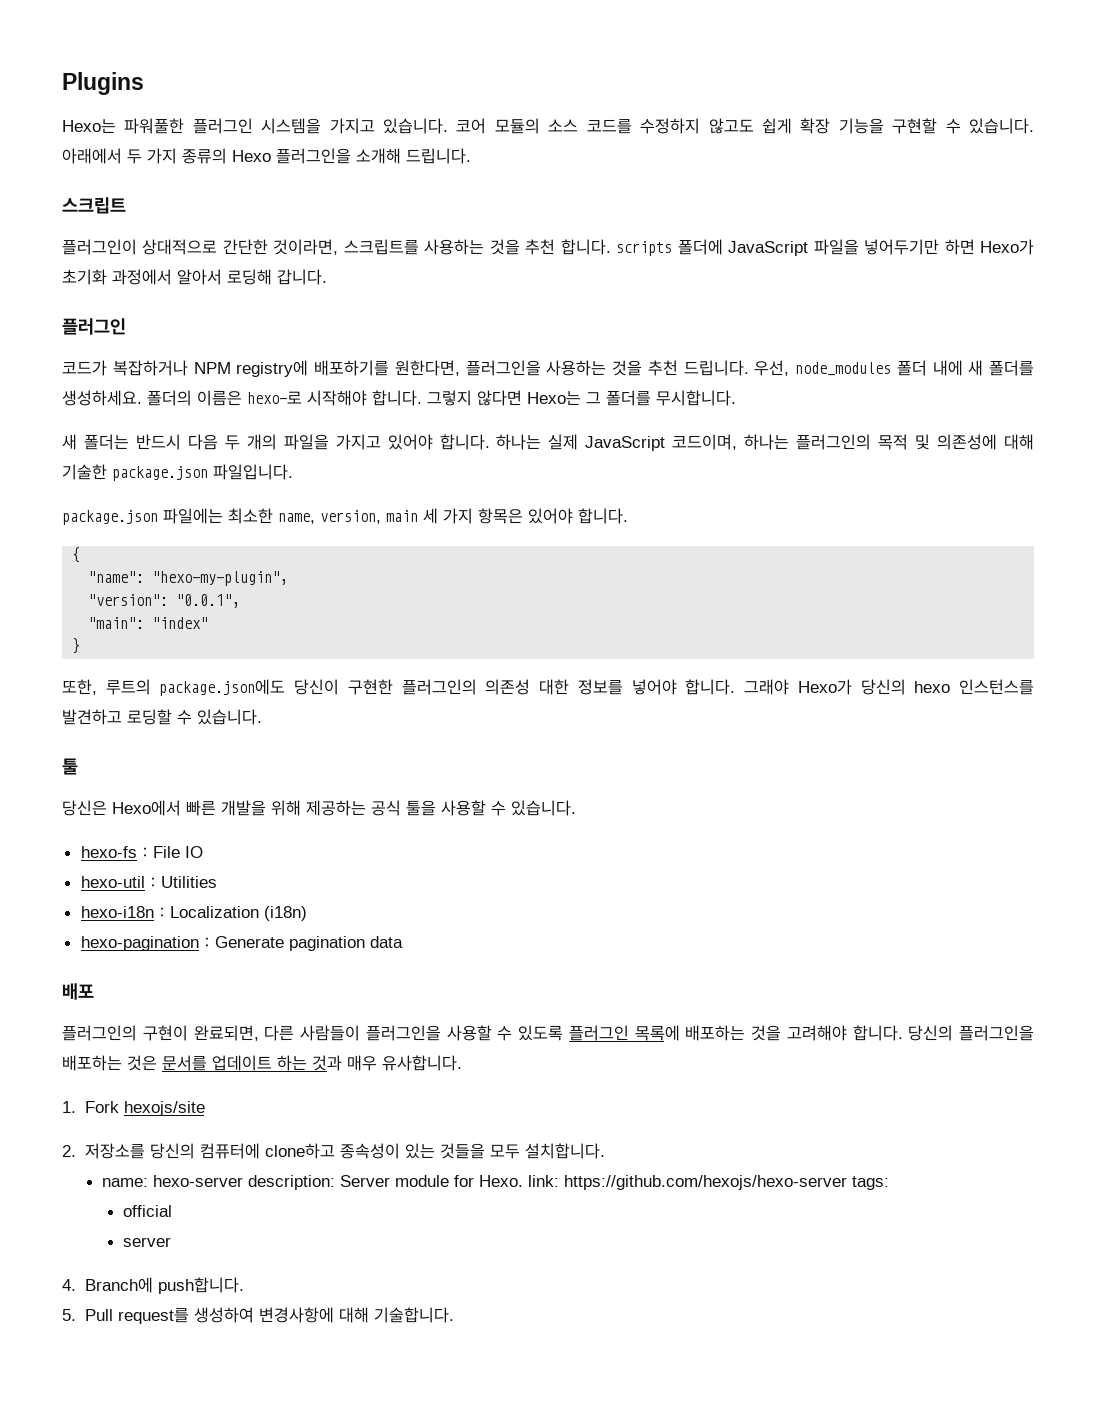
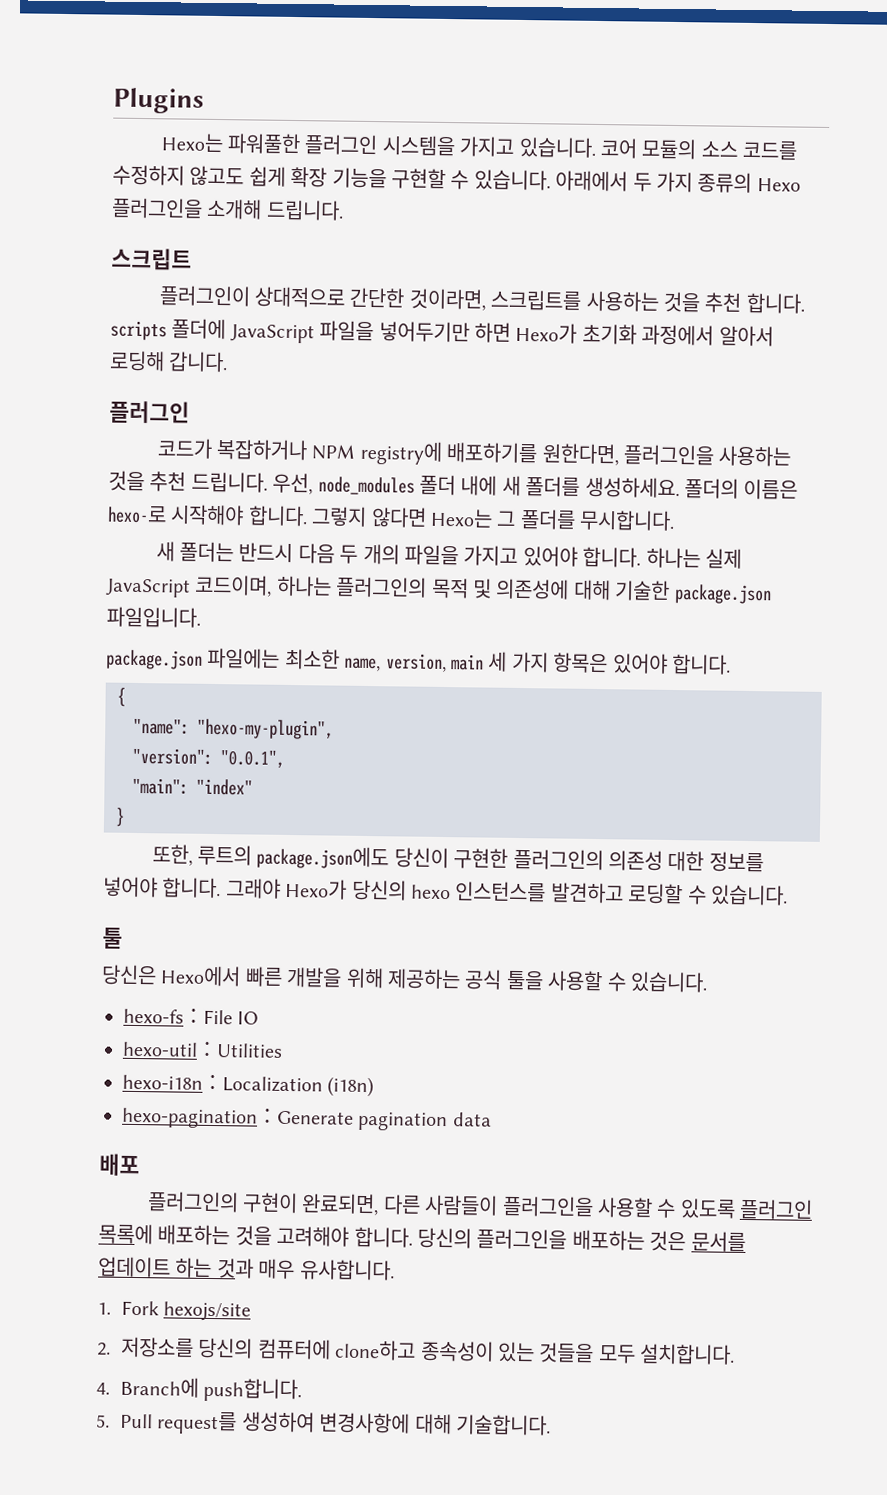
- name: hexo-server description: Server module for Hexo. link: https://github.com/hexojs/hexo-server tags:
- official
- server

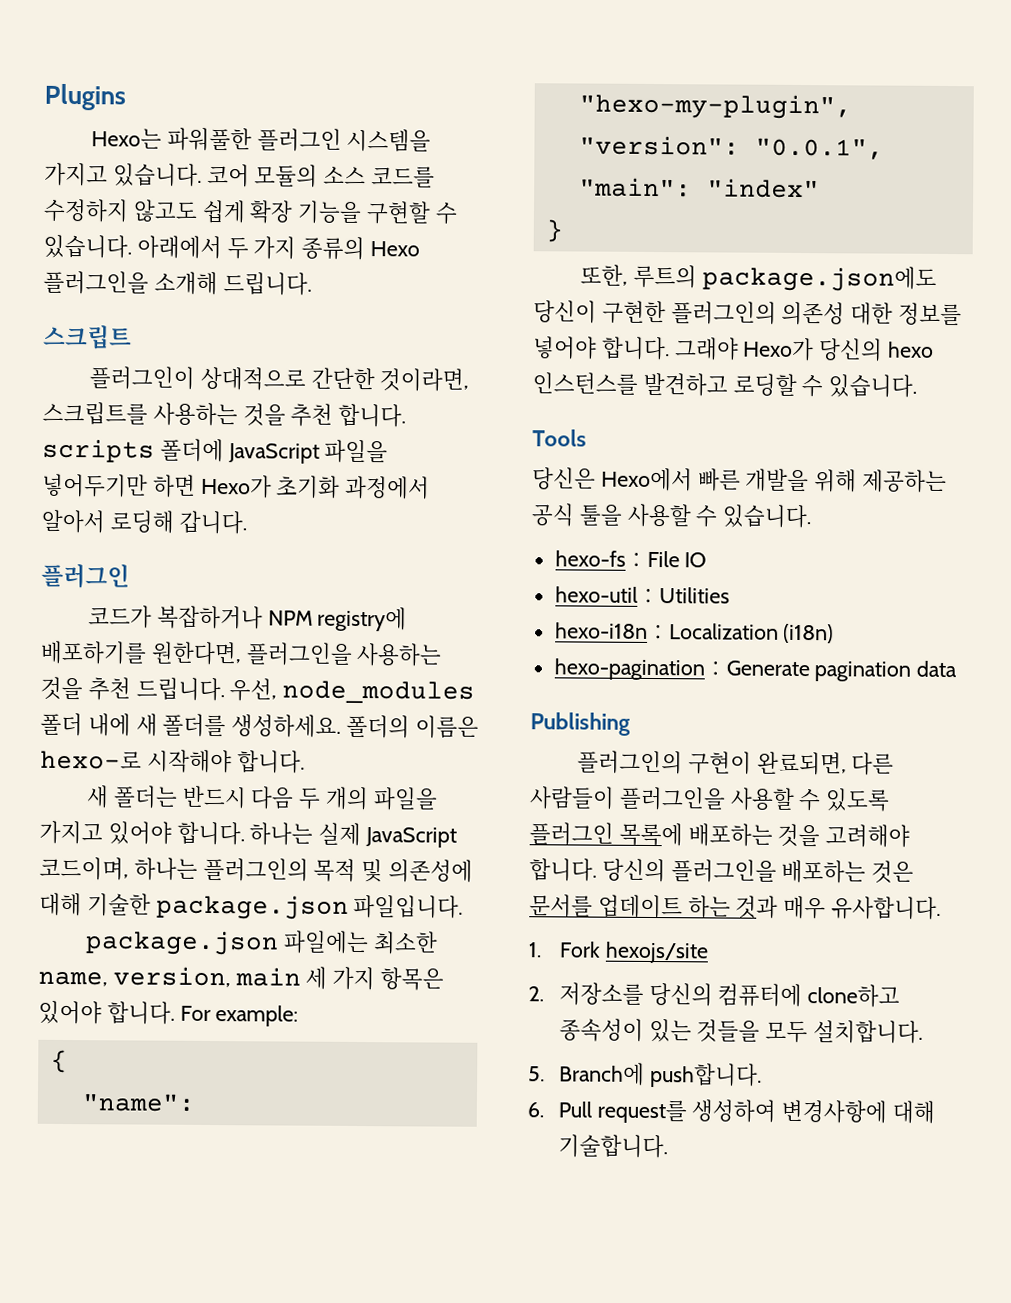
- 그렇지 않다면 Hexo는 그 폴더를 무시합니다.
+ For example:
- 툴
+ Tools
- 배포
+ Publishing
- 4. Branch에 push합니다.
+ 5. Branch에 push합니다.
- 5. Pull request를 생성하여 변경사항에 대해 기술합니다.
+ 6. Pull request를 생성하여 변경사항에 대해 기술합니다.

